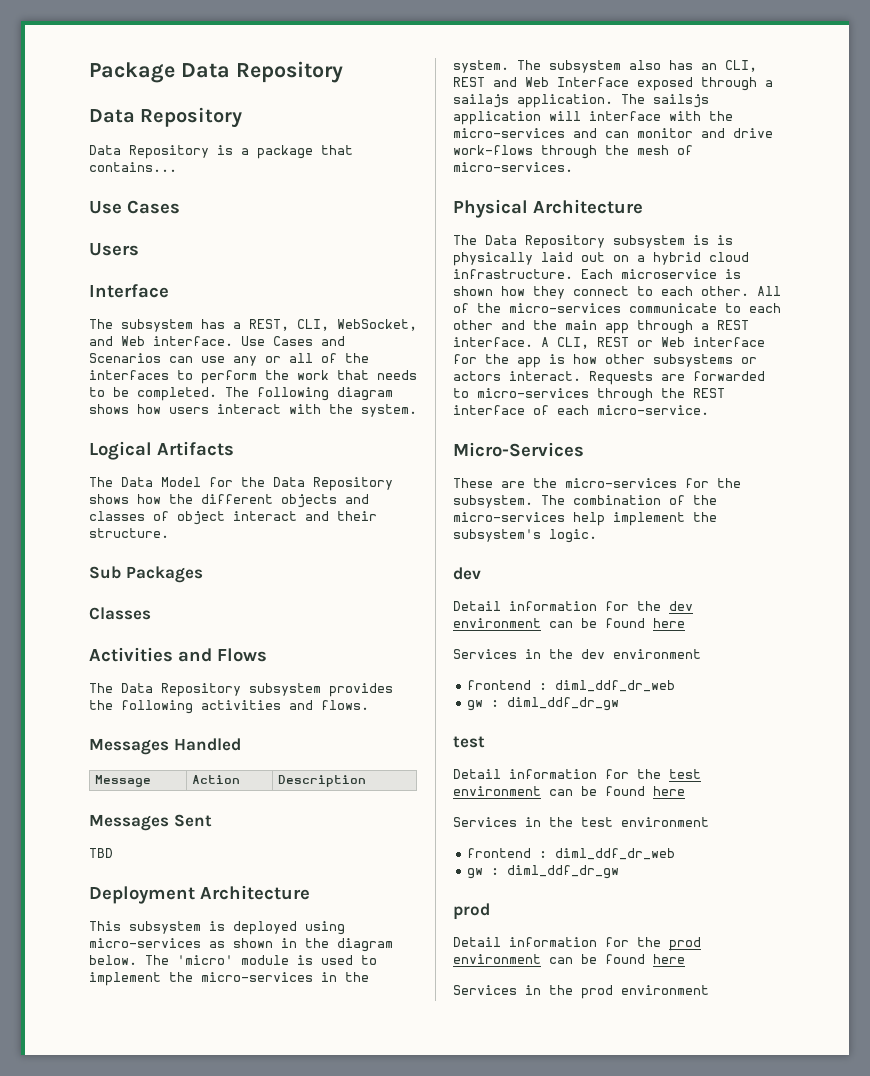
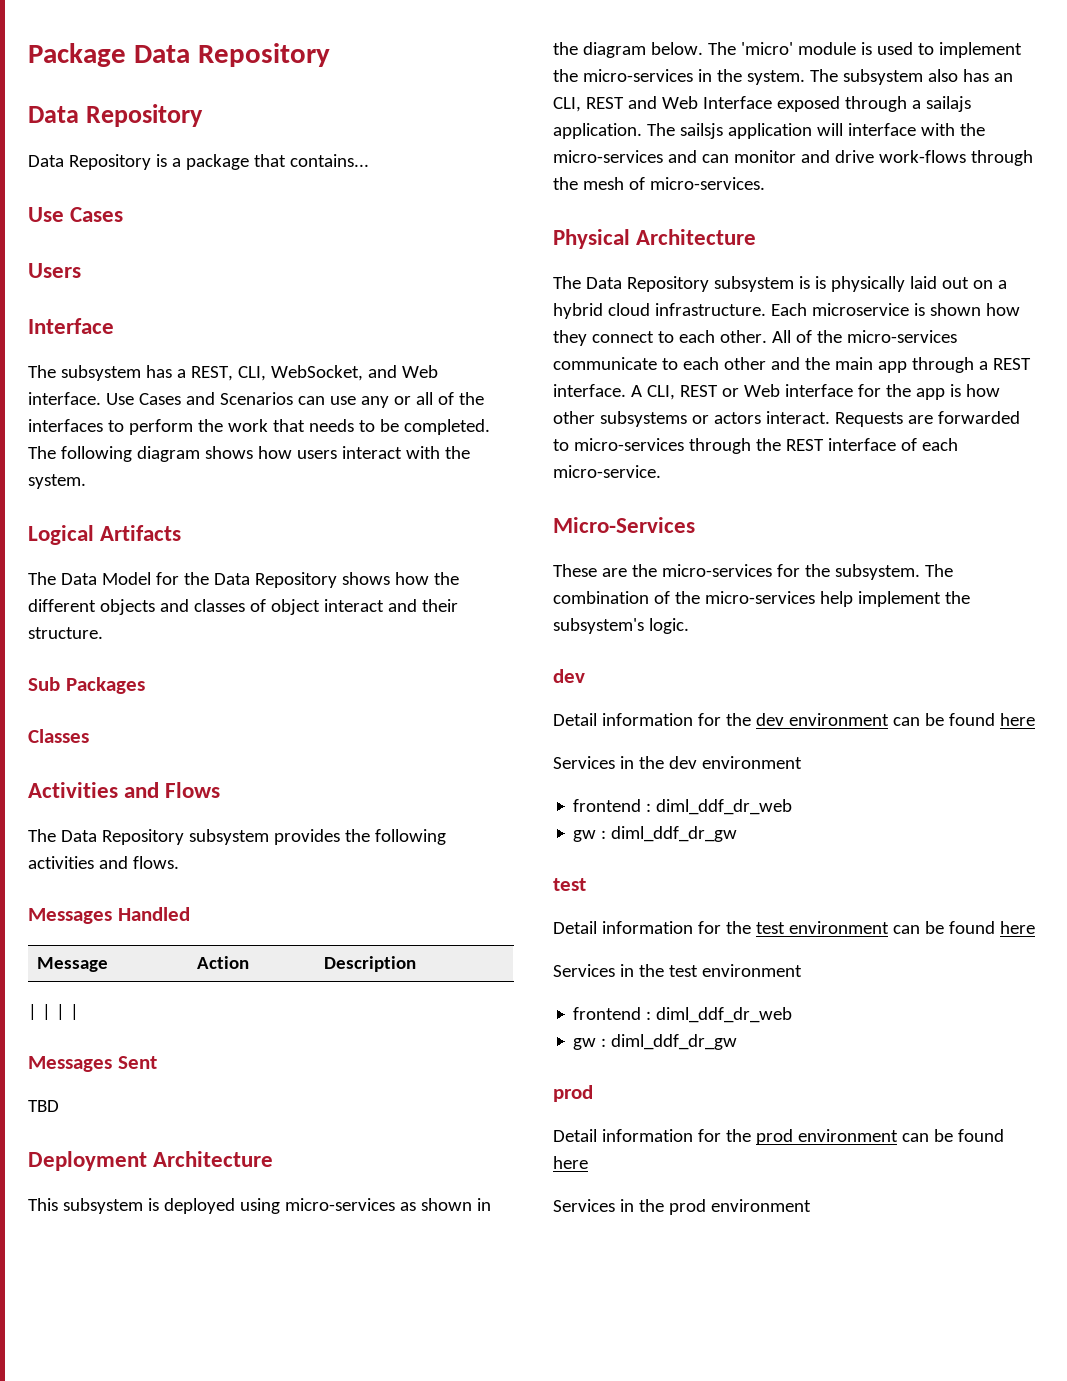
+ | | | |

